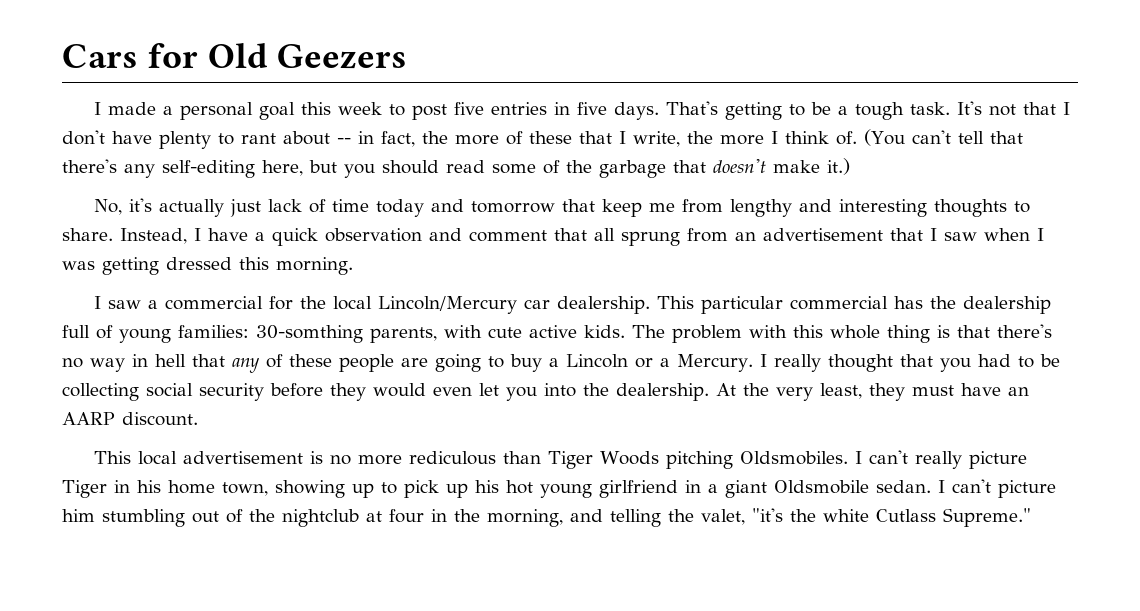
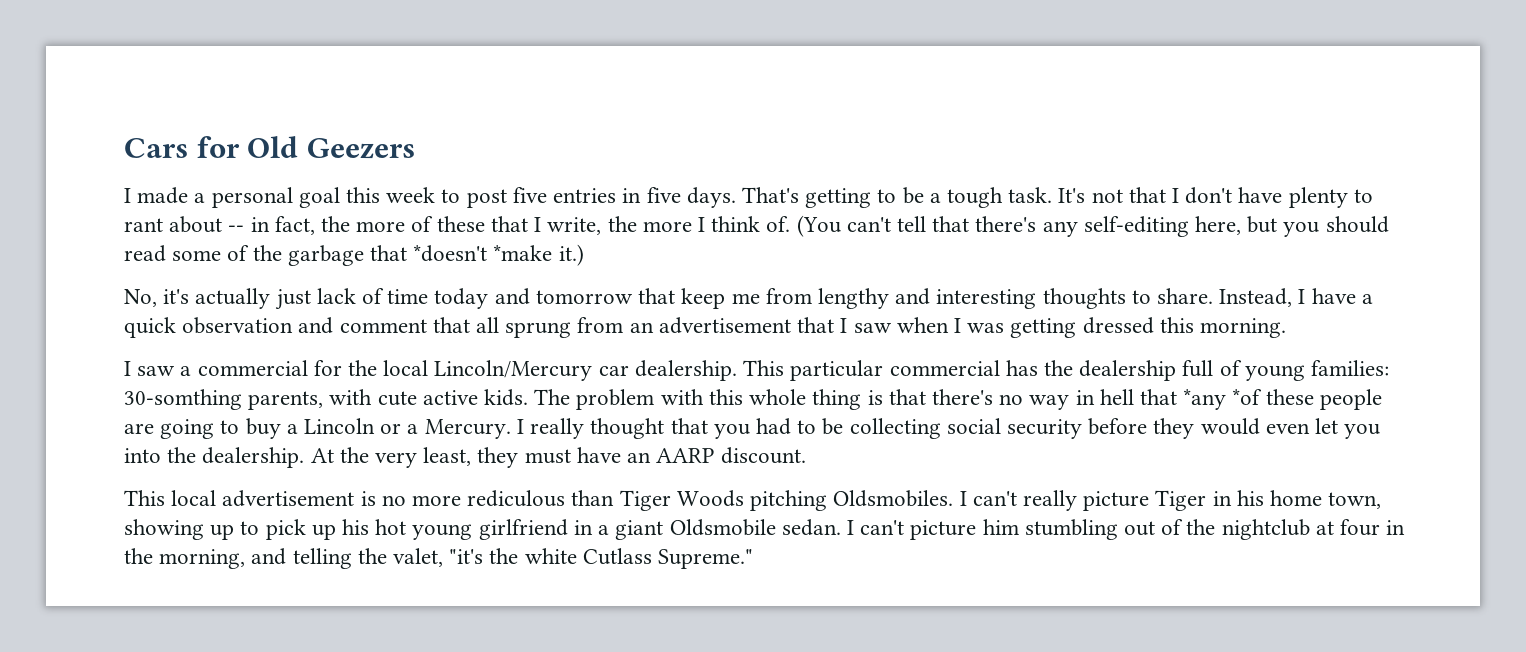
- (You can't tell that there's any self-editing here, but you should read some of the garbage that doesn't make it.)
+ (You can't tell that there's any self-editing here, but you should read some of the garbage that *doesn't *make it.)
- The problem with this whole thing is that there's no way in hell that any of these people are going to buy a Lincoln or a Mercury.
+ The problem with this whole thing is that there's no way in hell that *any *of these people are going to buy a Lincoln or a Mercury.

